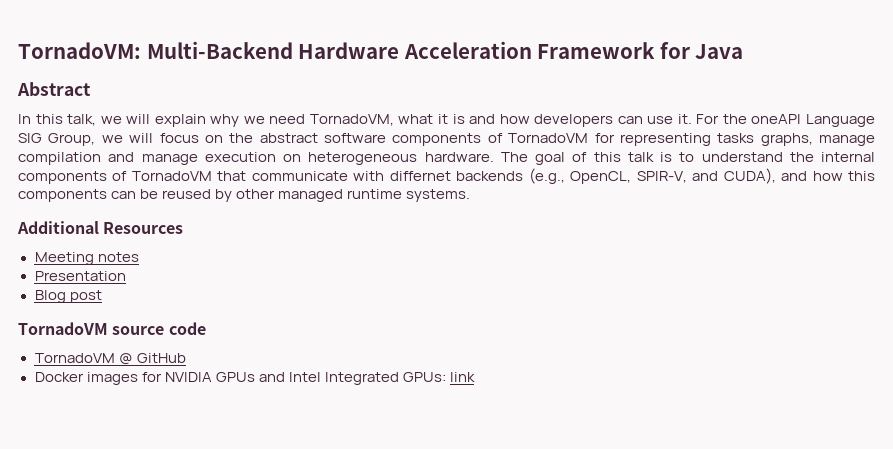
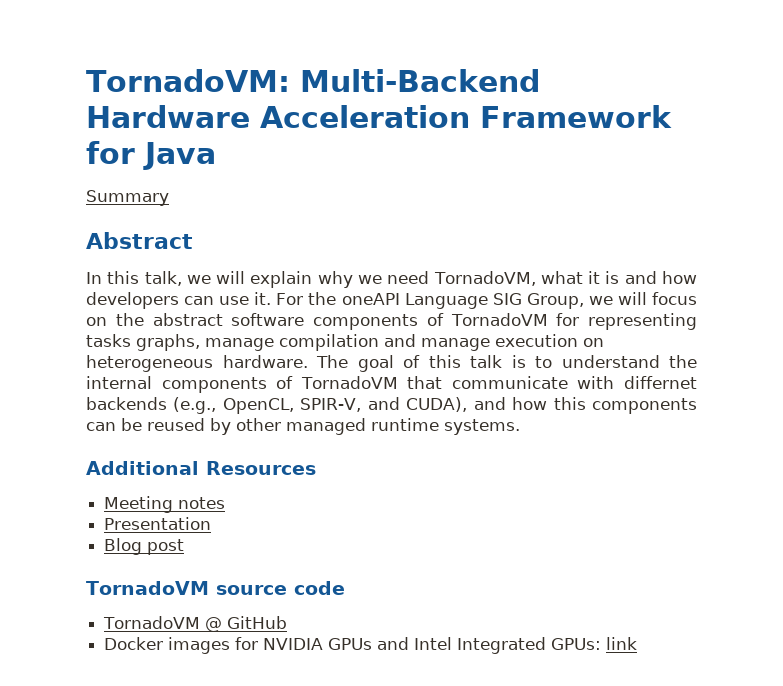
+ Summary

